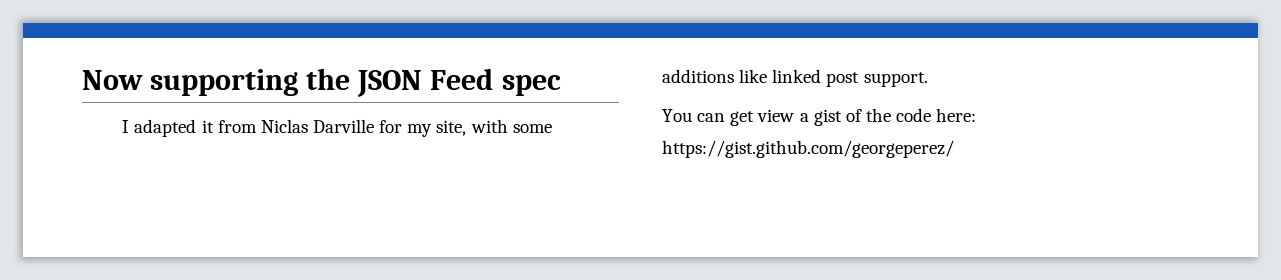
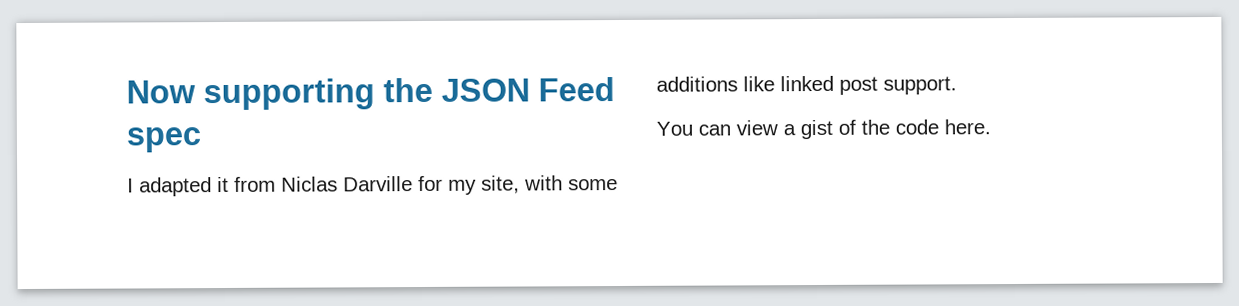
- You can get view a gist of the code here: https://gist.github.com/georgeperez/
+ You can view a gist of the code here.

